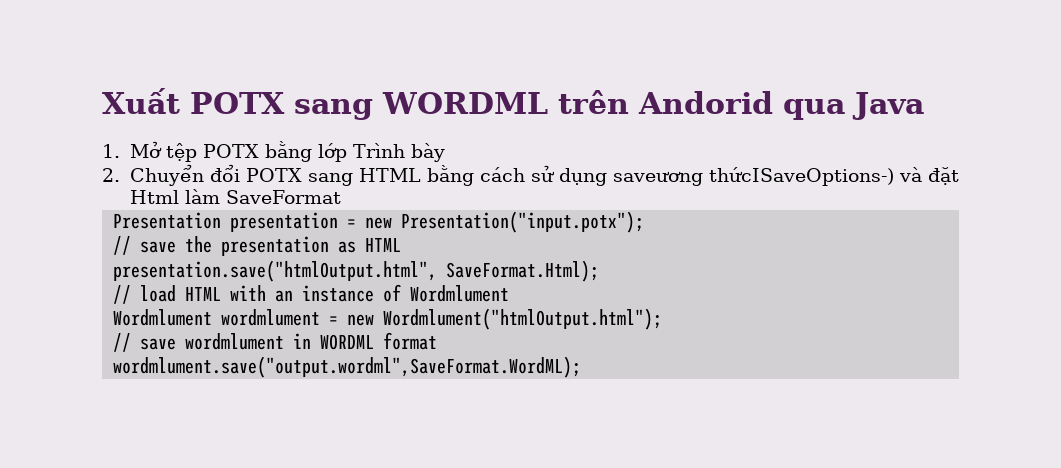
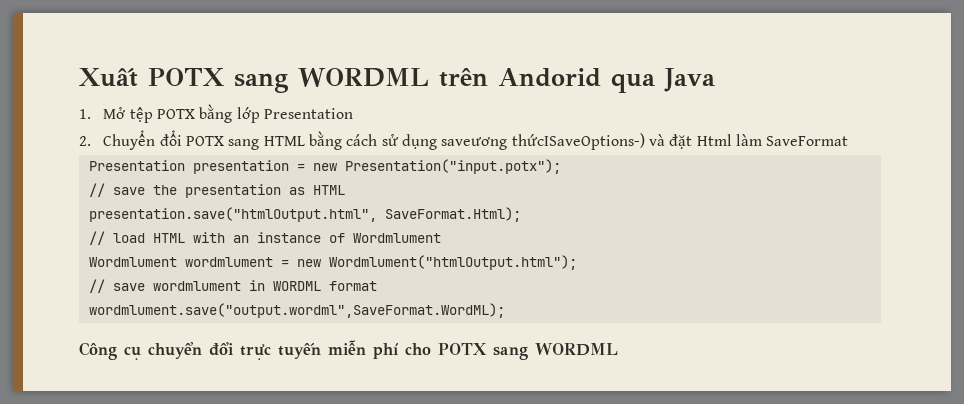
- 1. Mở tệp POTX bằng lớp Trình bày
+ 1. Mở tệp POTX bằng lớp Presentation
+ Công cụ chuyển đổi trực tuyến miễn phí cho POTX sang WORDML

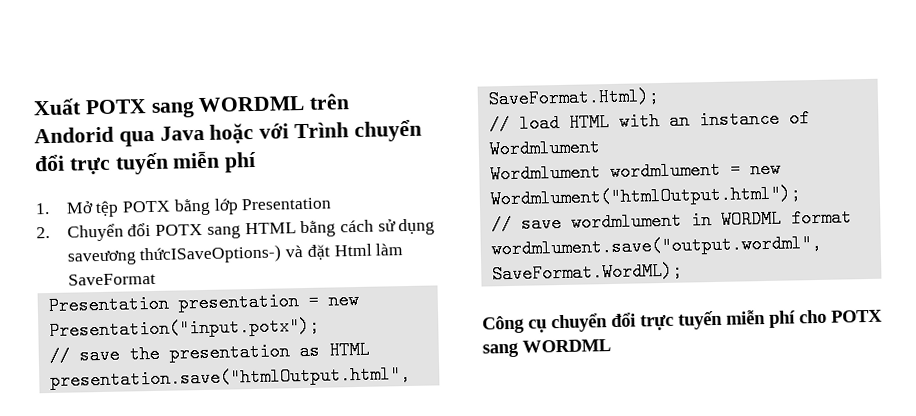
- Xuất POTX sang WORDML trên Andorid qua Java
+ Xuất POTX sang WORDML trên Andorid qua Java hoặc với Trình chuyển đổi trực tuyến miễn phí

